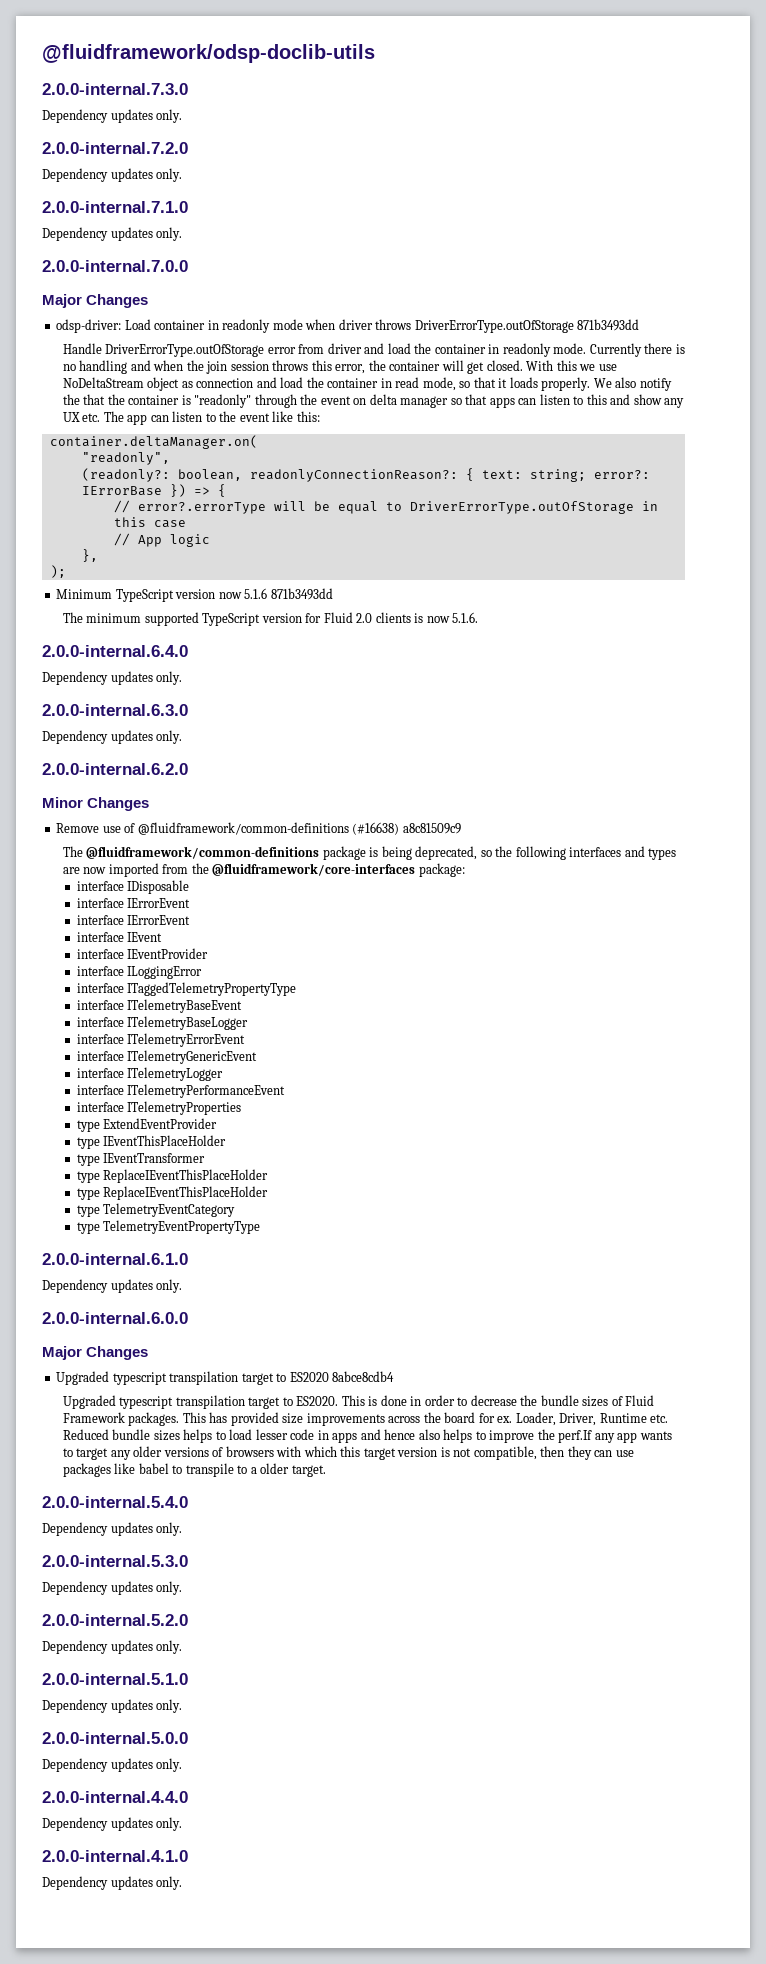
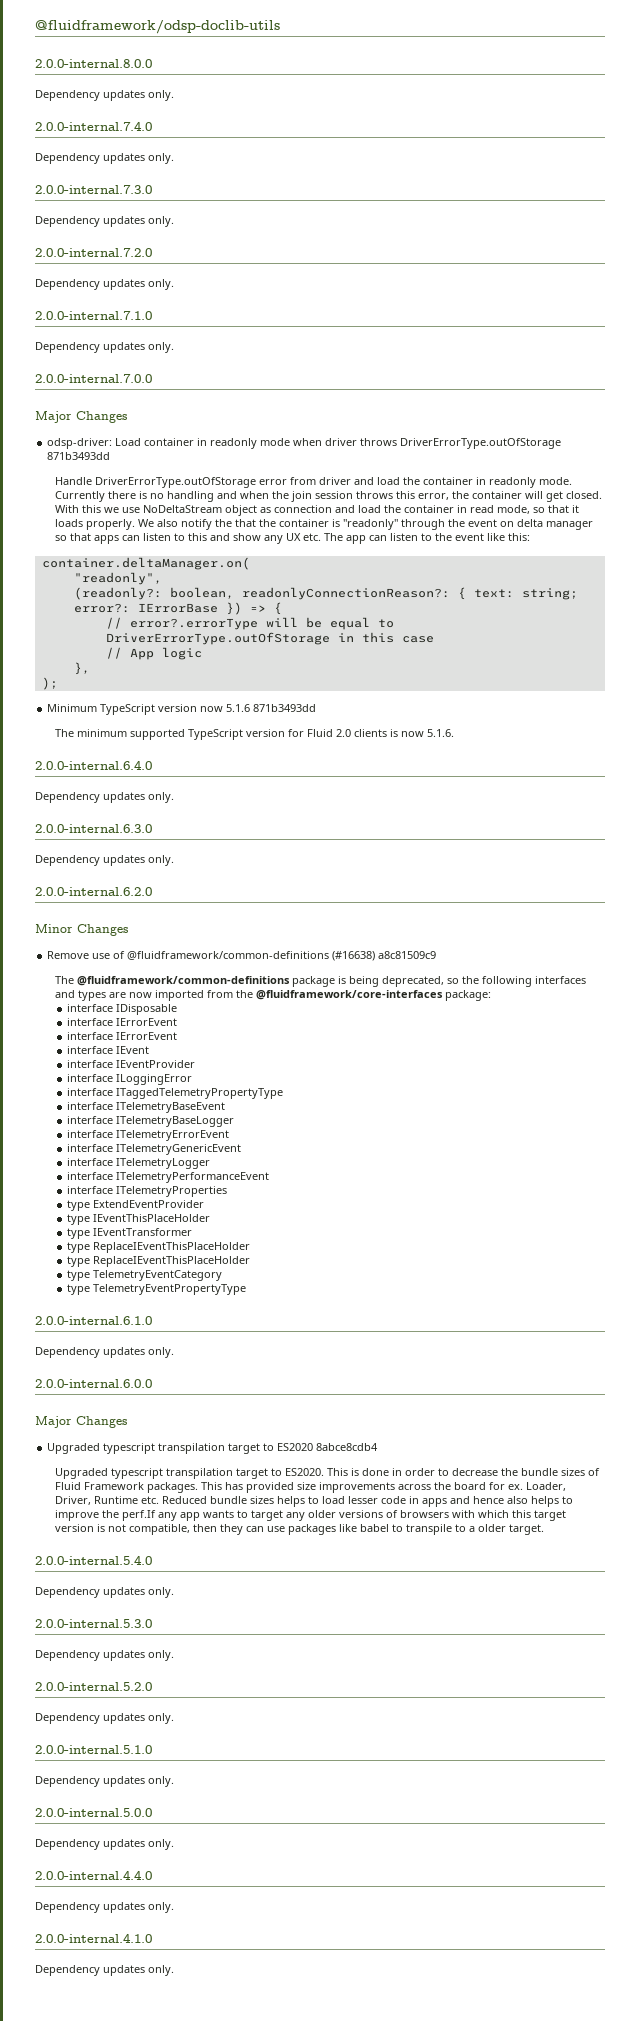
+ 2.0.0-internal.8.0.0
+ Dependency updates only.
+ 2.0.0-internal.7.4.0
+ Dependency updates only.

